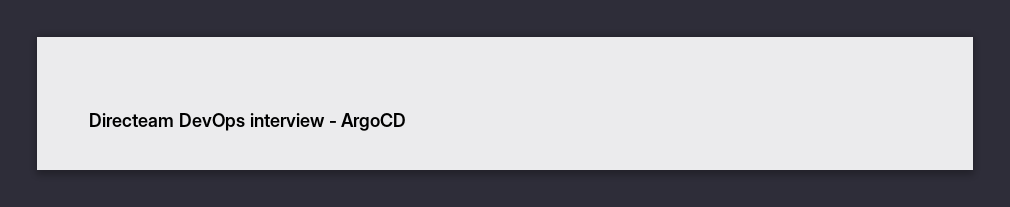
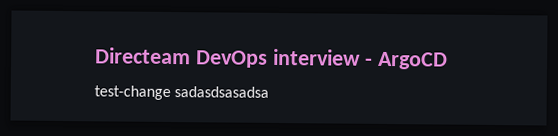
+ test-change sadasdsasadsa

